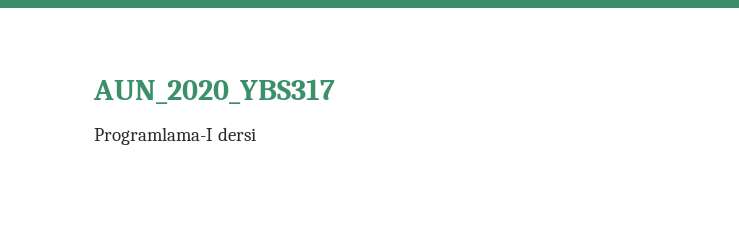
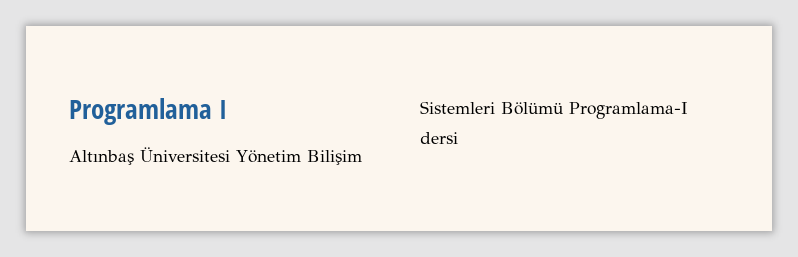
- AUN_2020_YBS317
- Programlama-I dersi
+ Programlama I
+ Altınbaş Üniversitesi Yönetim Bilişim Sistemleri Bölümü Programlama-I dersi

